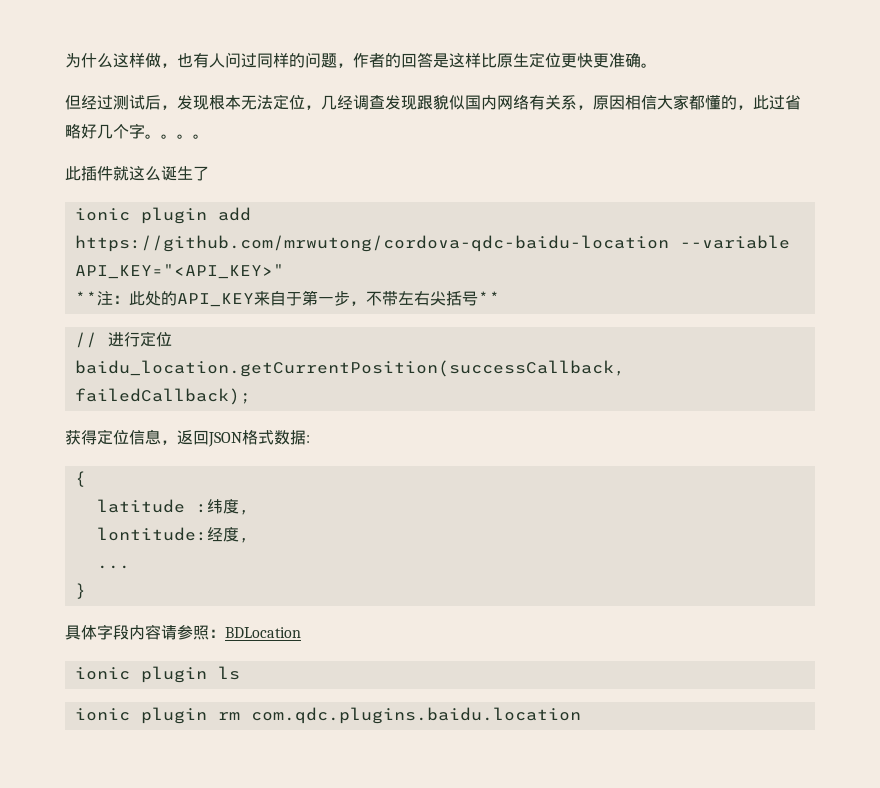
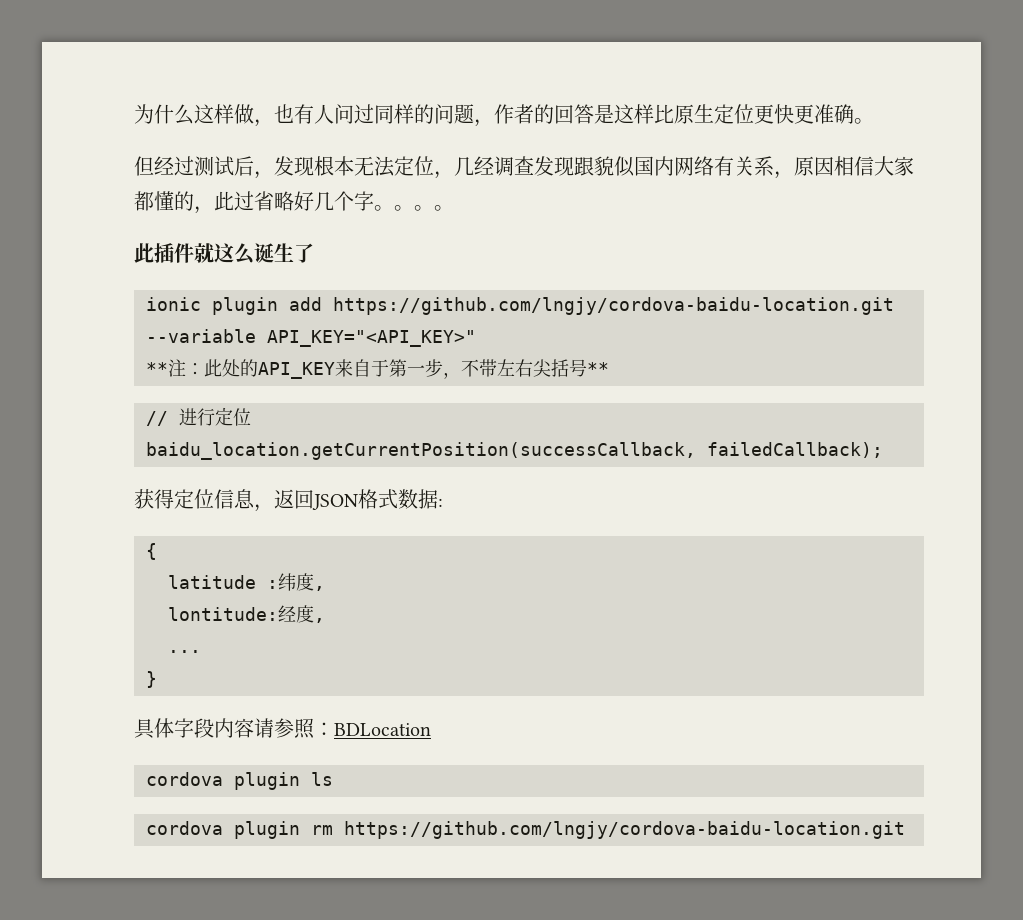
- ionic plugin add https://github.com/mrwutong/cordova-qdc-baidu-location --variable API_KEY="<API_KEY>"
+ ionic plugin add https://github.com/lngjy/cordova-baidu-location.git --variable API_KEY="<API_KEY>"
- ionic plugin ls
+ cordova plugin ls
- ionic plugin rm com.qdc.plugins.baidu.location
+ cordova plugin rm https://github.com/lngjy/cordova-baidu-location.git

